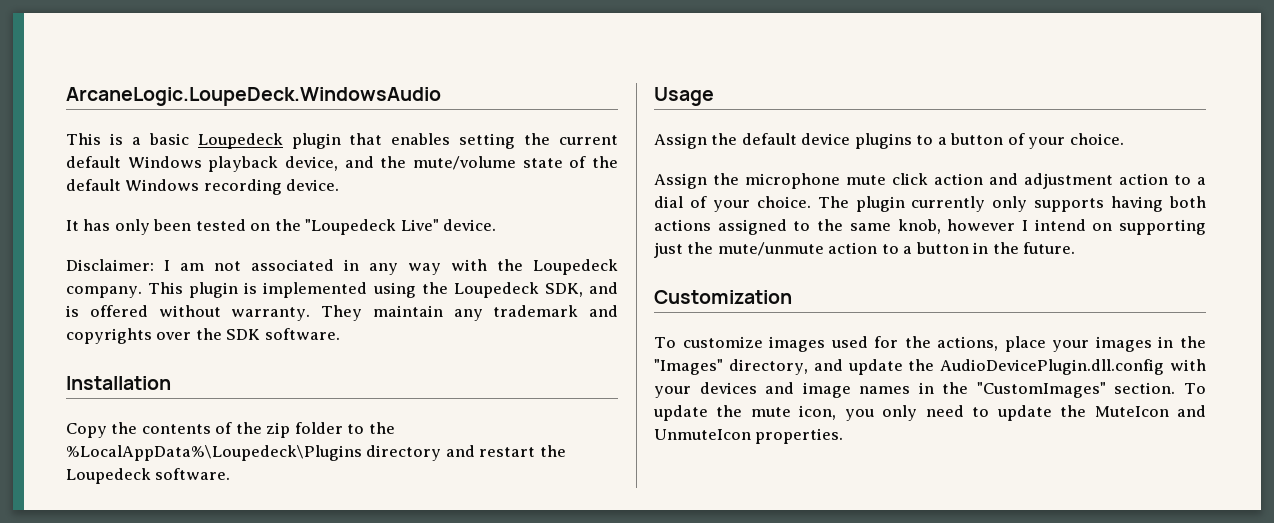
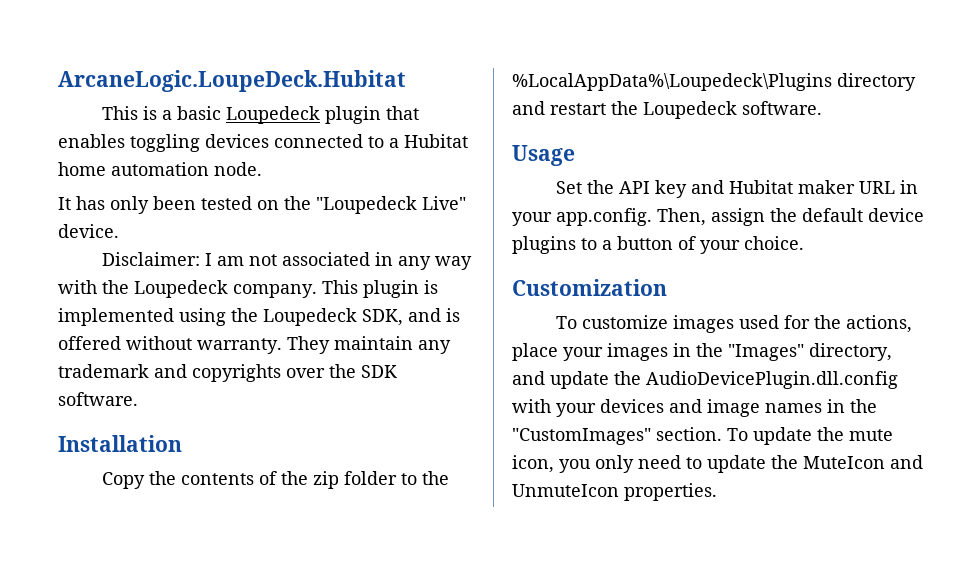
- ArcaneLogic.LoupeDeck.WindowsAudio
+ ArcaneLogic.LoupeDeck.Hubitat
- This is a basic Loupedeck plugin that enables setting the current default Windows playback device, and the mute/volume state of the default Windows recording device.
+ This is a basic Loupedeck plugin that enables toggling devices connected to a Hubitat home automation node.
- Assign the default device plugins to a button of your choice.
+ Set the API key and Hubitat maker URL in your app.config. Then, assign the default device plugins to a button of your choice.
- Assign the microphone mute click action and adjustment action to a dial of your choice. The plugin currently only supports having both actions assigned to the same knob, however I intend on supporting just the mute/unmute action to a button in the future.

